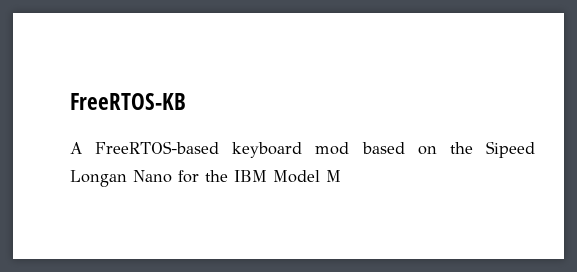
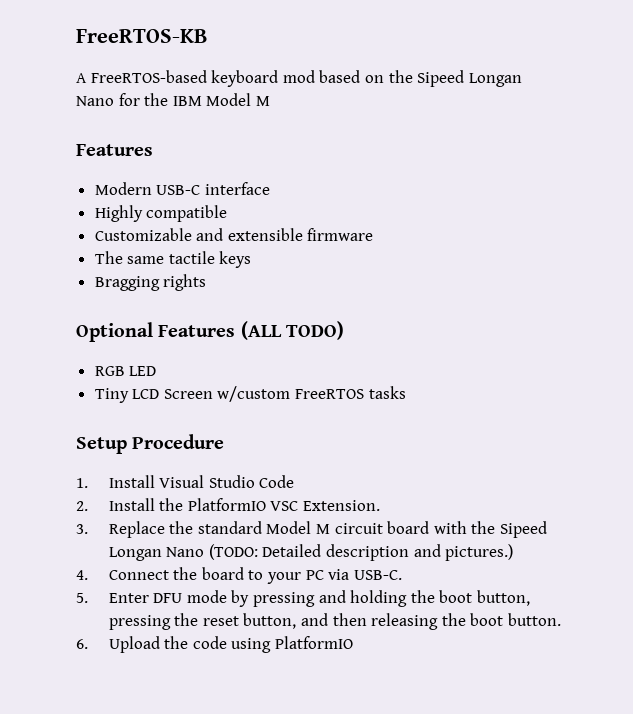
  A FreeRTOS-based keyboard mod based on the Sipeed Longan Nano for the IBM Model M
+ Features
+ Modern USB-C interface
+ Highly compatible
+ Customizable and extensible firmware
+ The same tactile keys
+ Bragging rights
+ Optional Features (ALL TODO)
+ RGB LED
+ Tiny LCD Screen w/custom FreeRTOS tasks
+ Setup Procedure
+ 1. Install Visual Studio Code
+ 2. Install the PlatformIO VSC Extension.
+ 3. Replace the standard Model M circuit board with the Sipeed Longan Nano (TODO: Detailed description and pictures.)
+ 4. Connect the board to your PC via USB-C.
+ 5. Enter DFU mode by pressing and holding the boot button, pressing the reset button, and then releasing the boot button.
+ 6. Upload the code using PlatformIO

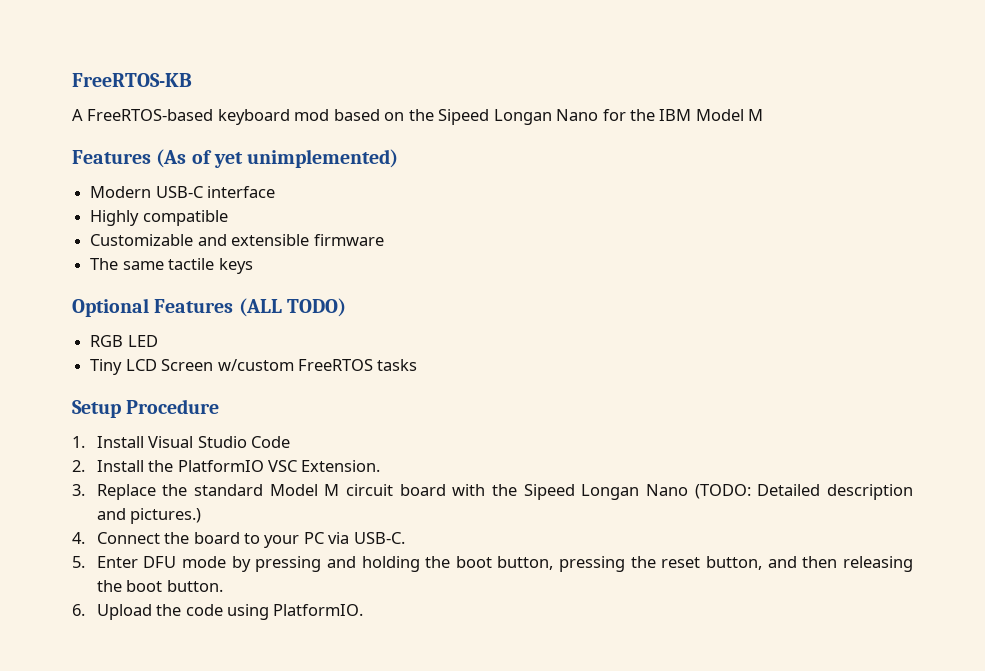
  A FreeRTOS-based keyboard mod based on the Sipeed Longan Nano for the IBM Model M
- Features
+ Features (As of yet unimplemented)
- Bragging rights
- 6. Upload the code using PlatformIO
+ 6. Upload the code using PlatformIO.

